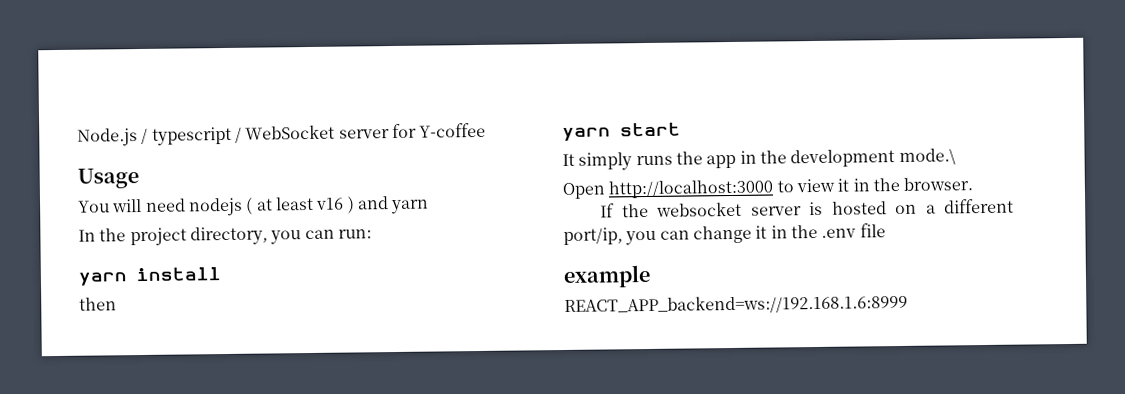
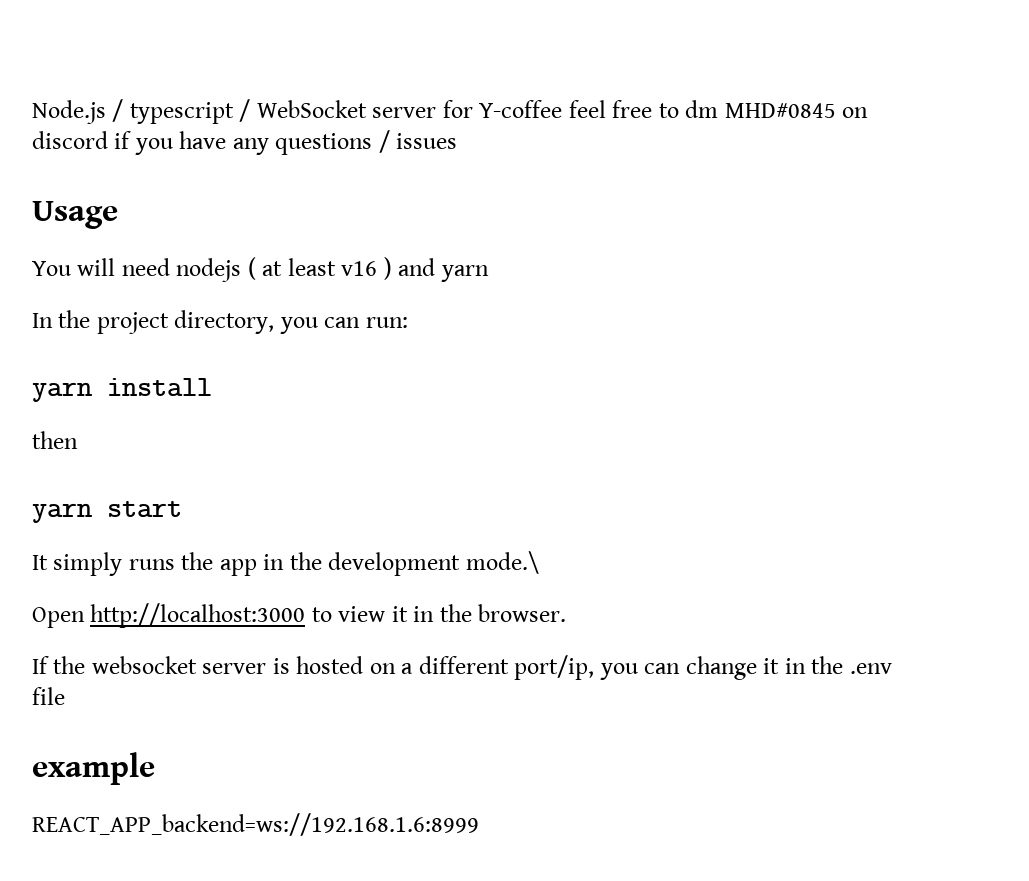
- Node.js / typescript / WebSocket server for Y-coffee
+ Node.js / typescript / WebSocket server for Y-coffee feel free to dm MHD#0845 on discord if you have any questions / issues

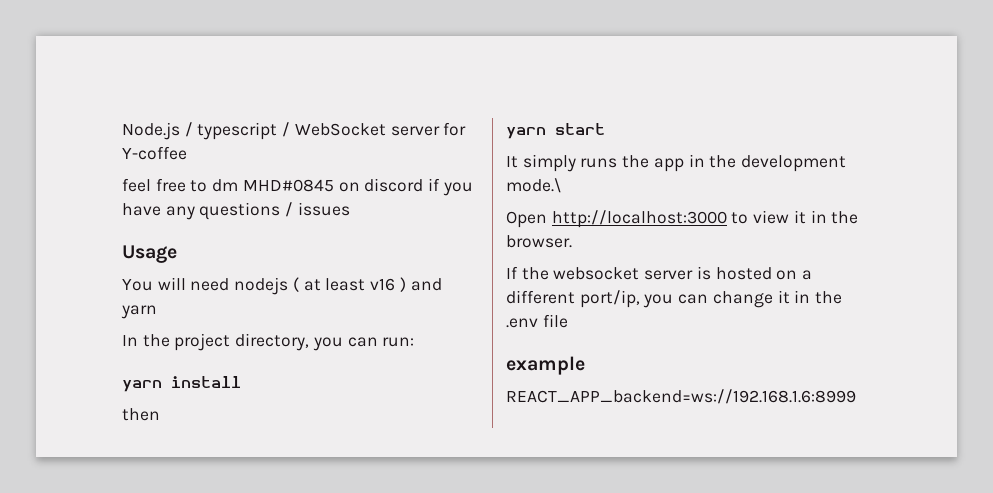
- Node.js / typescript / WebSocket server for Y-coffee feel free to dm MHD#0845 on discord if you have any questions / issues
+ Node.js / typescript / WebSocket server for Y-coffee
+ feel free to dm MHD#0845 on discord if you have any questions / issues

